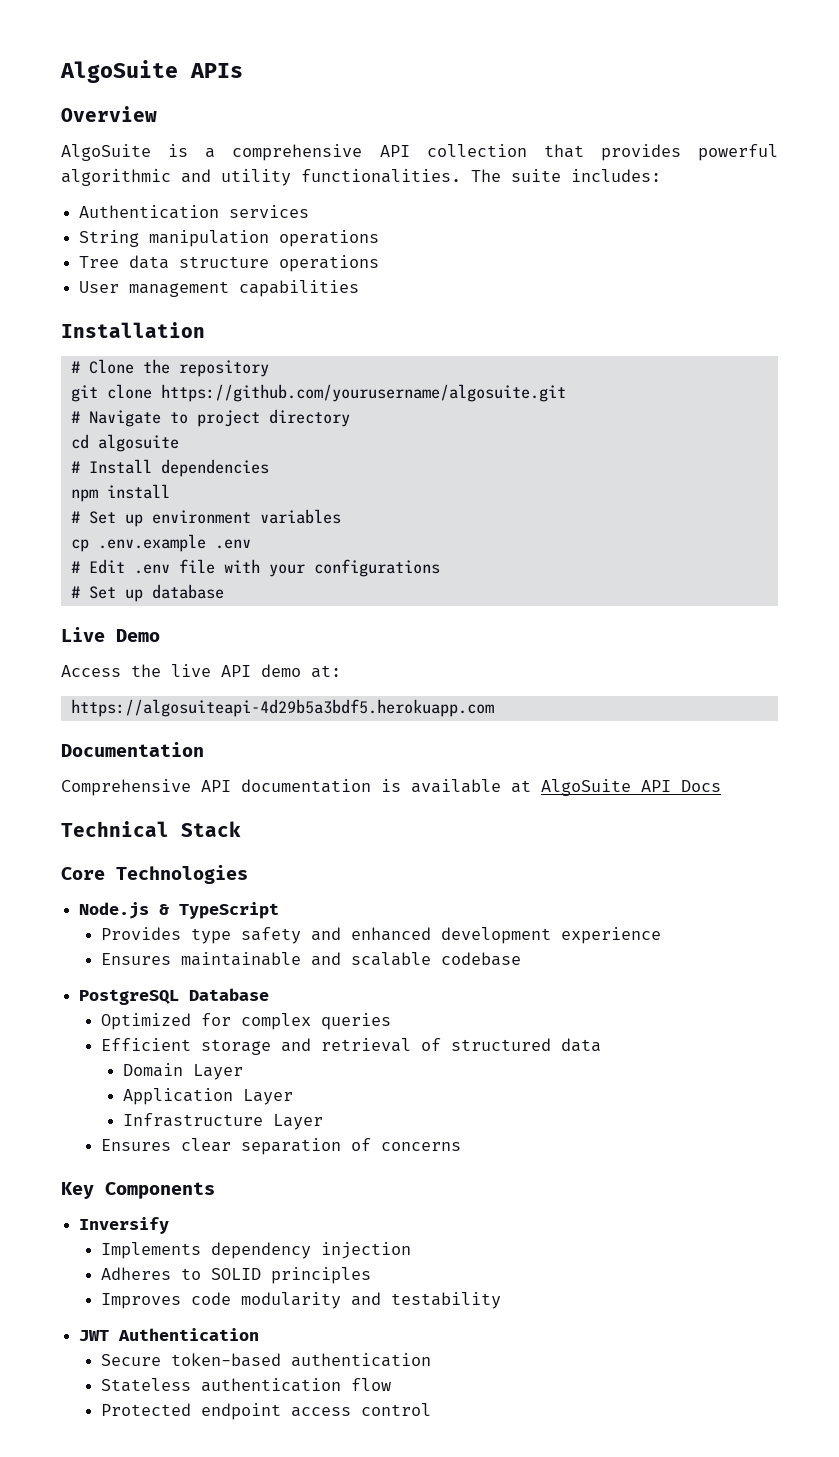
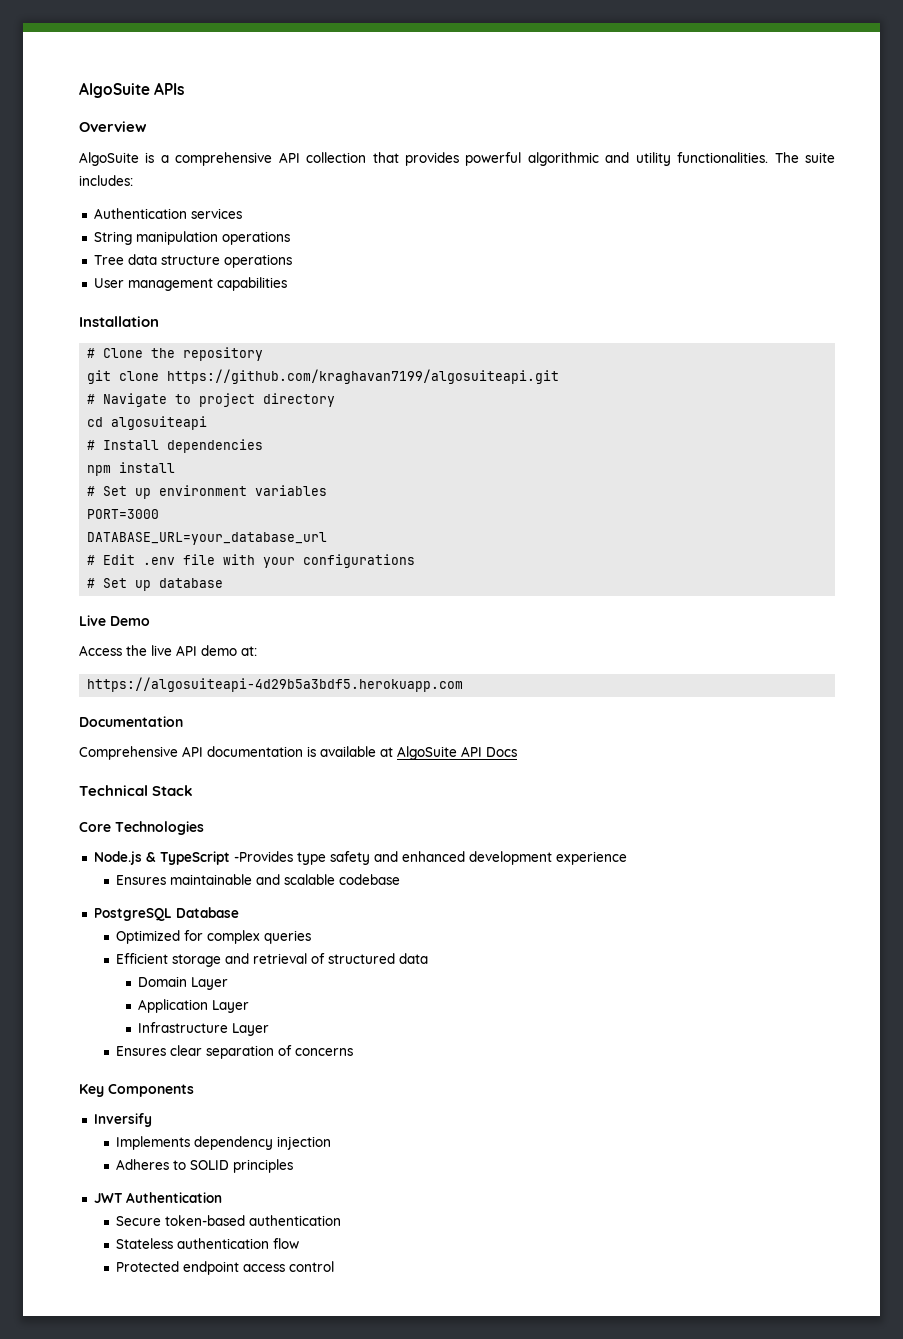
- git clone https://github.com/yourusername/algosuite.git
+ git clone https://github.com/kraghavan7199/algosuiteapi.git
- cd algosuite
+ cd algosuiteapi
- cp .env.example .env
+ PORT=3000
+ DATABASE_URL=your_database_url
- Node.js & TypeScript
- Provides type safety and enhanced development experience
+ Node.js & TypeScript -Provides type safety and enhanced development experience
- Improves code modularity and testability

